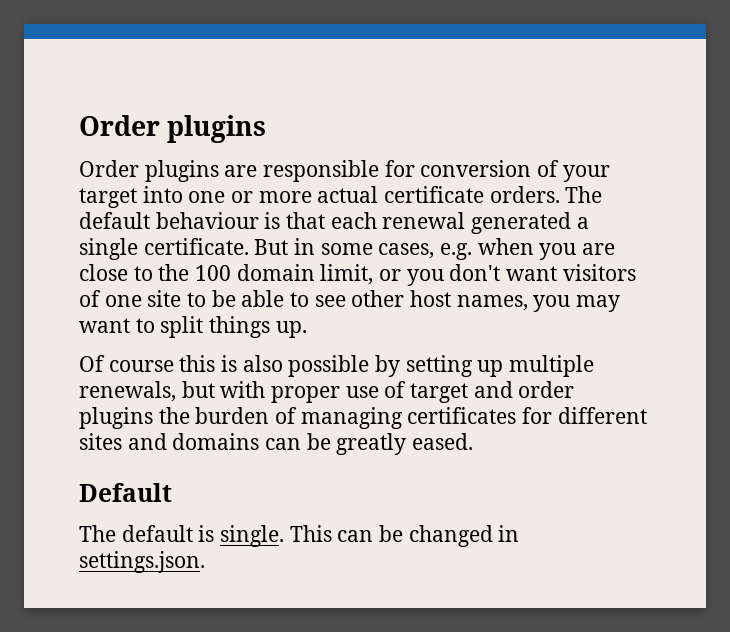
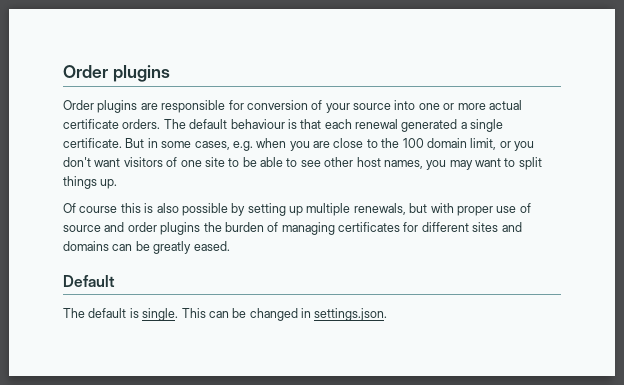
- Order plugins are responsible for conversion of your target into one or more actual certificate orders.
+ Order plugins are responsible for conversion of your source into one or more actual certificate orders.
- Of course this is also possible by setting up multiple renewals, but with proper use of target and order plugins the burden of managing certificates for different sites and domains can be greatly eased.
+ Of course this is also possible by setting up multiple renewals, but with proper use of source and order plugins the burden of managing certificates for different sites and domains can be greatly eased.

